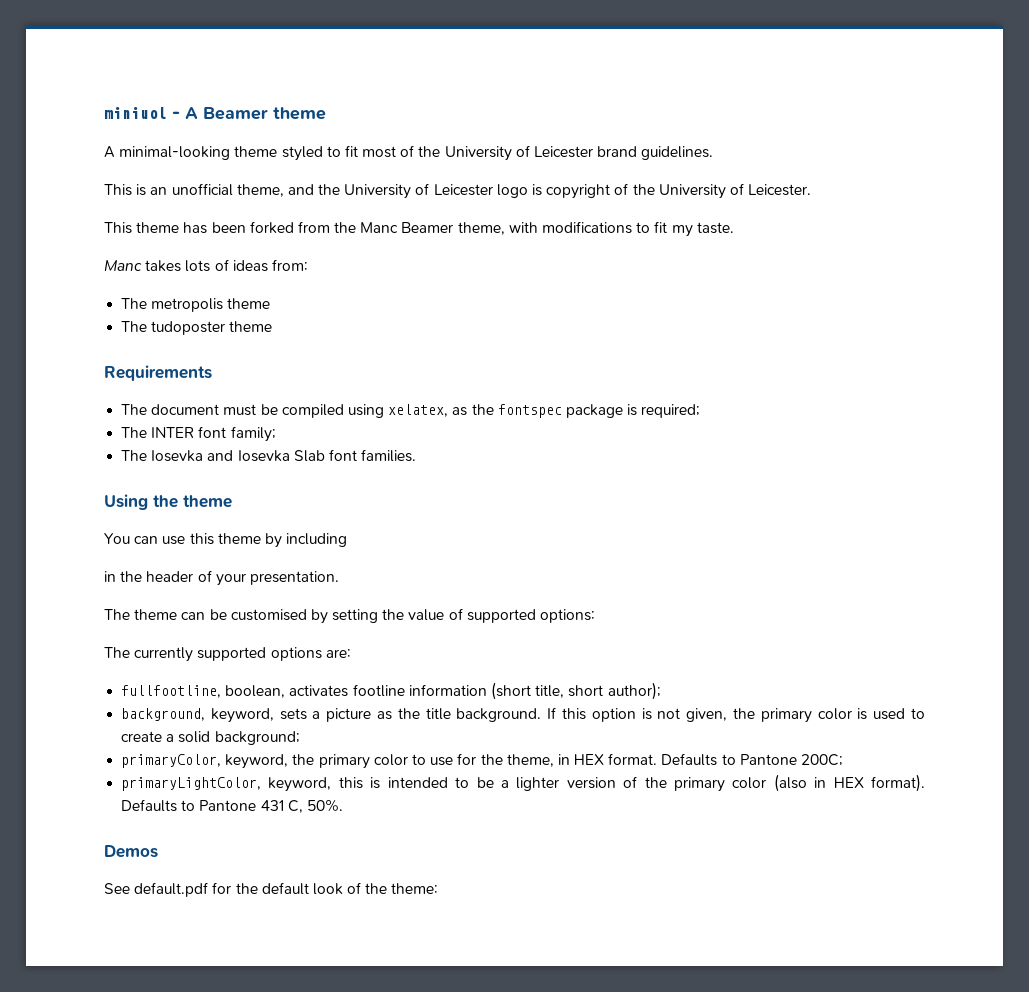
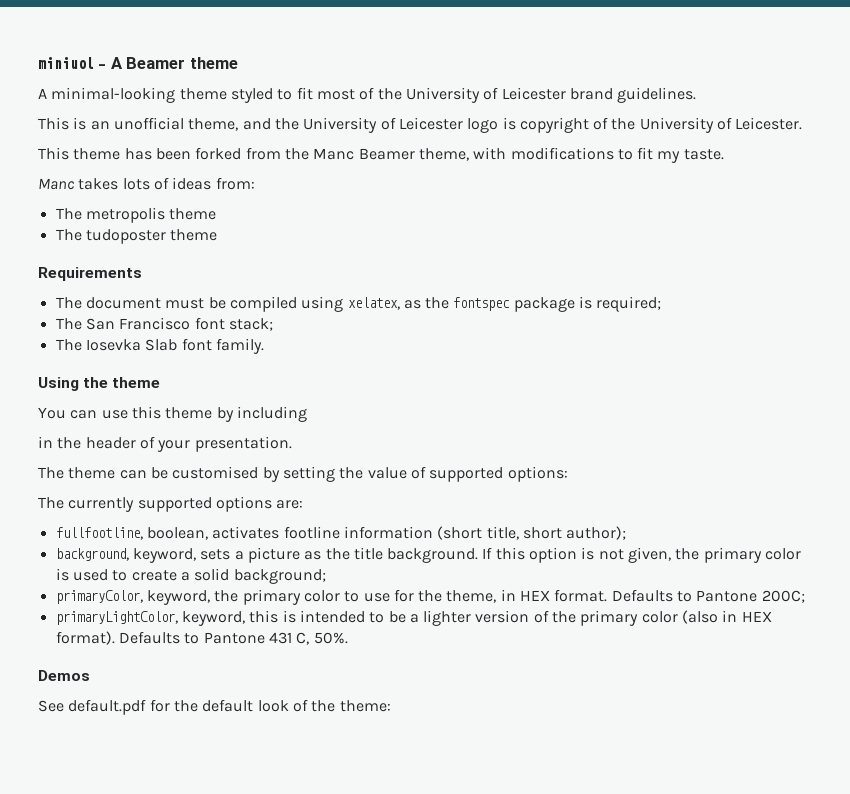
- The INTER font family;
+ The San Francisco font stack;
- The Iosevka and Iosevka Slab font families.
+ The Iosevka Slab font family.

